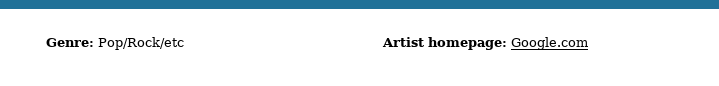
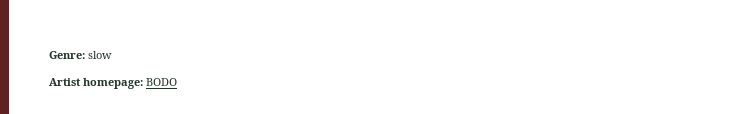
- Genre: Pop/Rock/etc
+ Genre: slow
- Artist homepage: Google.com
+ Artist homepage: BODO

